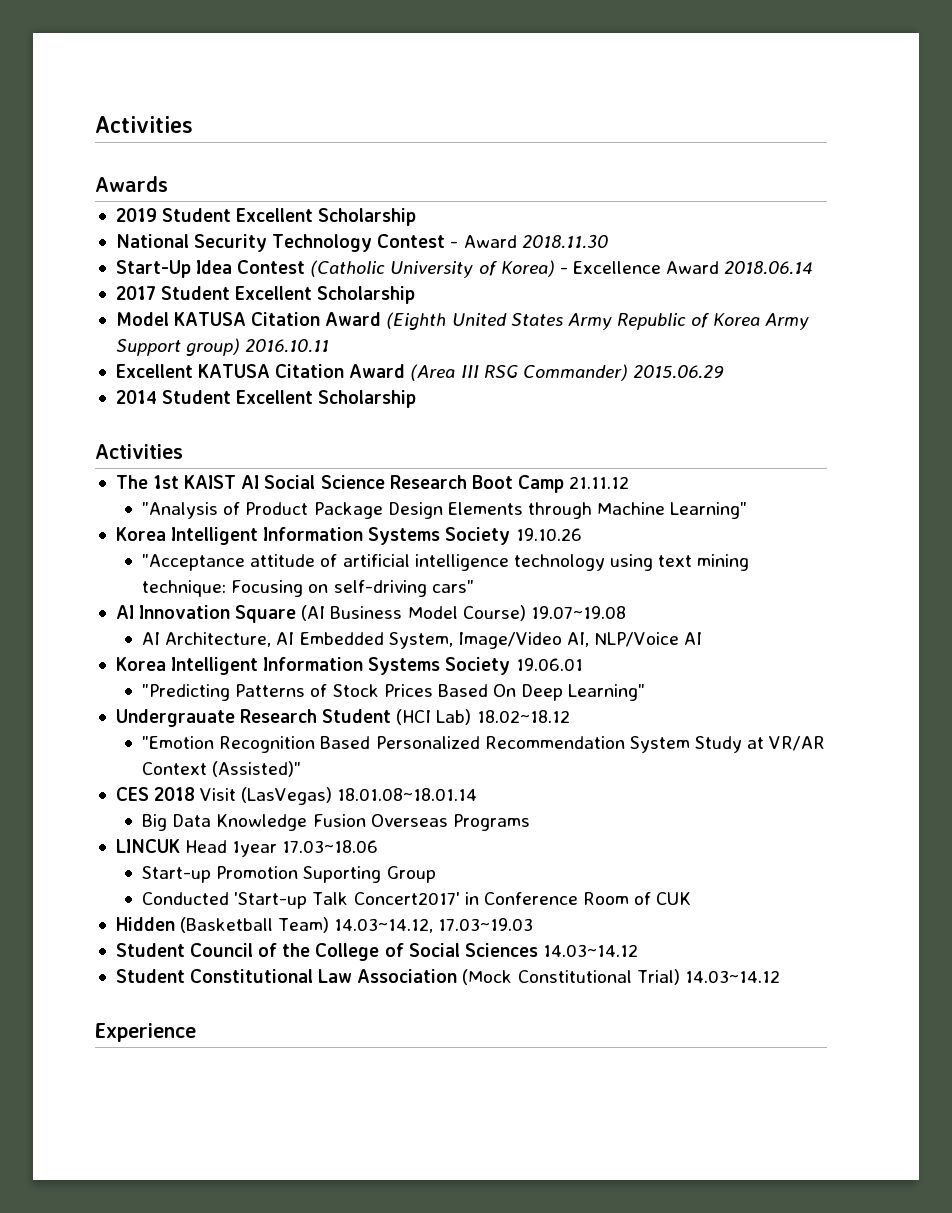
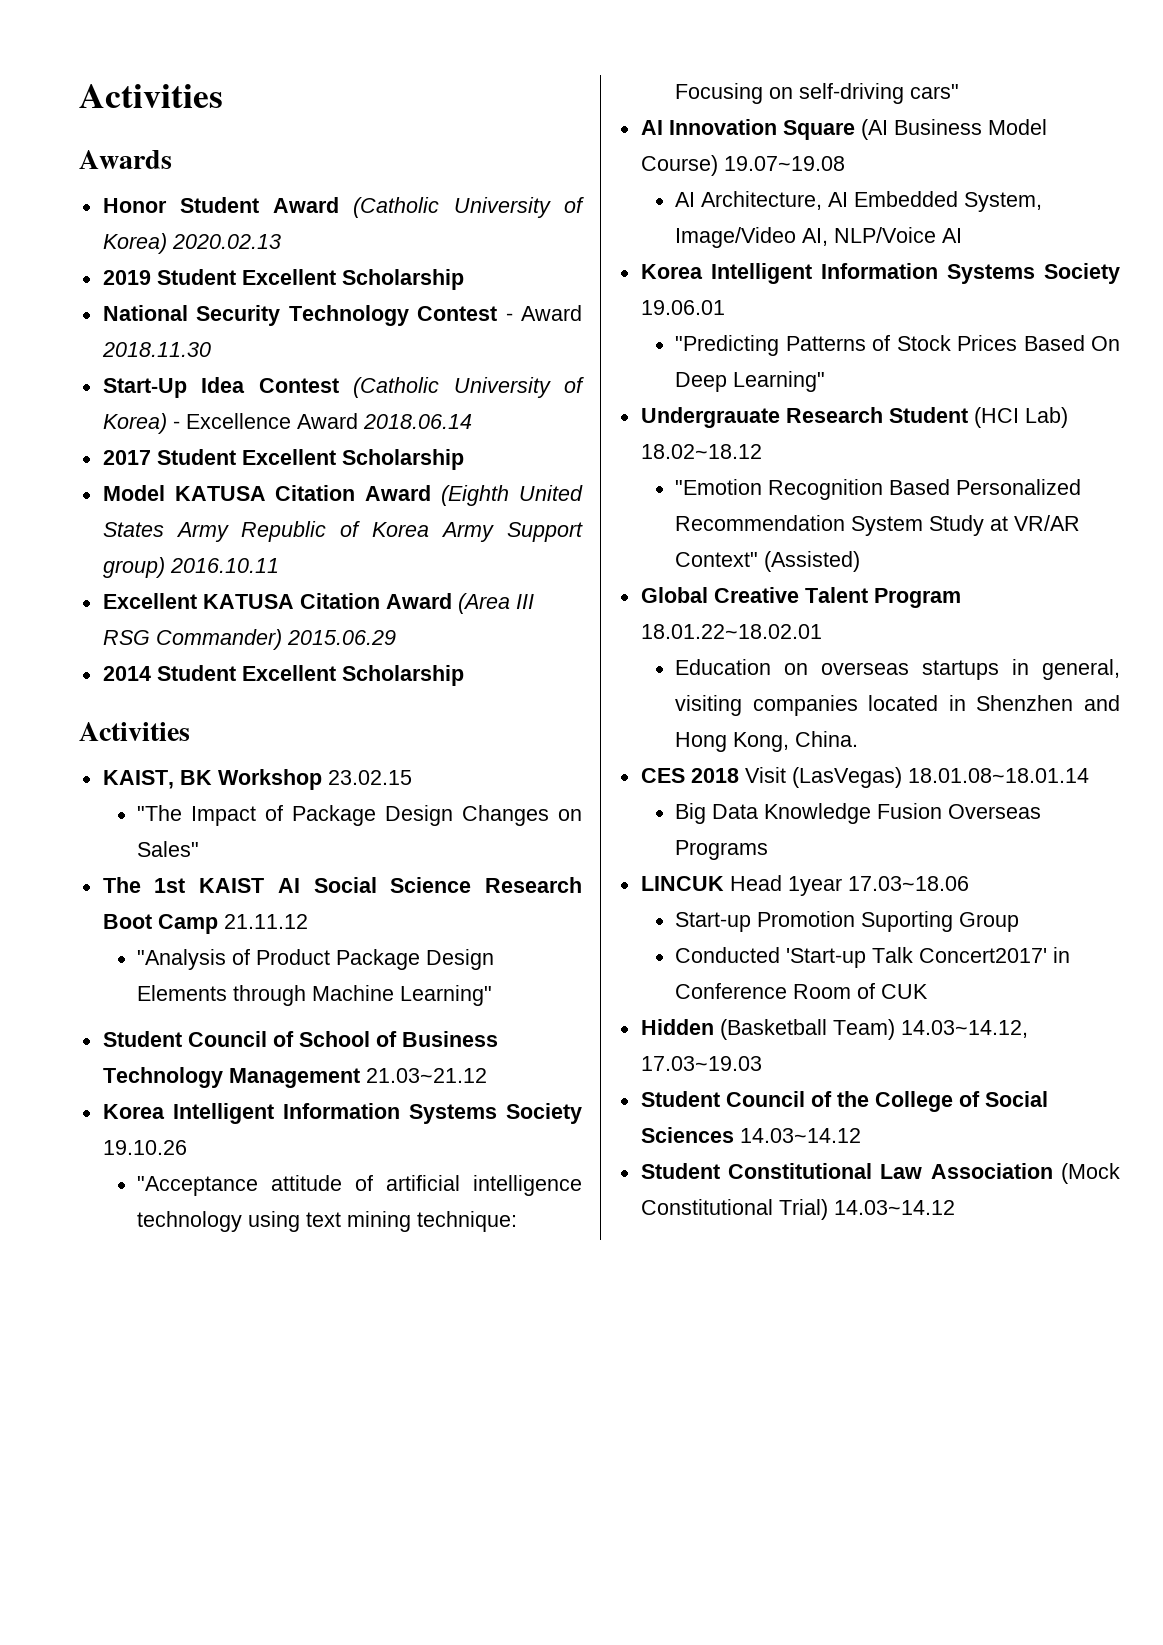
+ Honor Student Award (Catholic University of Korea) 2020.02.13
+ KAIST, BK Workshop 23.02.15
+ "The Impact of Package Design Changes on Sales"
+ Student Council of School of Business Technology Management 21.03~21.12
- "Emotion Recognition Based Personalized Recommendation System Study at VR/AR Context (Assisted)"
+ "Emotion Recognition Based Personalized Recommendation System Study at VR/AR Context" (Assisted)
+ Global Creative Talent Program 18.01.22~18.02.01
+ Education on overseas startups in general, visiting companies located in Shenzhen and Hong Kong, China.
- Experience

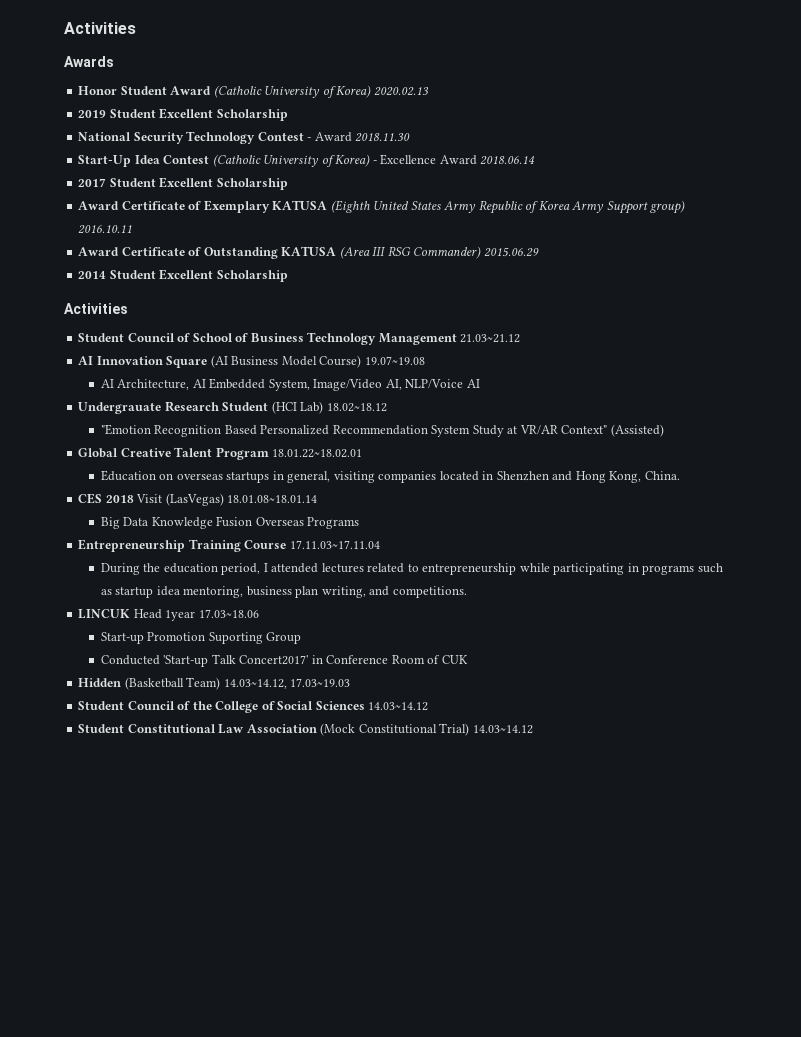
- Model KATUSA Citation Award (Eighth United States Army Republic of Korea Army Support group) 2016.10.11
+ Award Certificate of Exemplary KATUSA (Eighth United States Army Republic of Korea Army Support group) 2016.10.11
- Excellent KATUSA Citation Award (Area III RSG Commander) 2015.06.29
+ Award Certificate of Outstanding KATUSA (Area III RSG Commander) 2015.06.29
- KAIST, BK Workshop 23.02.15
- "The Impact of Package Design Changes on Sales"
- The 1st KAIST AI Social Science Research Boot Camp 21.11.12
- "Analysis of Product Package Design Elements through Machine Learning"
- Korea Intelligent Information Systems Society 19.10.26
- "Acceptance attitude of artificial intelligence technology using text mining technique: Focusing on self-driving cars"
- Korea Intelligent Information Systems Society 19.06.01
- "Predicting Patterns of Stock Prices Based On Deep Learning"
+ Entrepreneurship Training Course 17.11.03~17.11.04
+ During the education period, I attended lectures related to entrepreneurship while participating in programs such as startup idea mentoring, business plan writing, and competitions.

